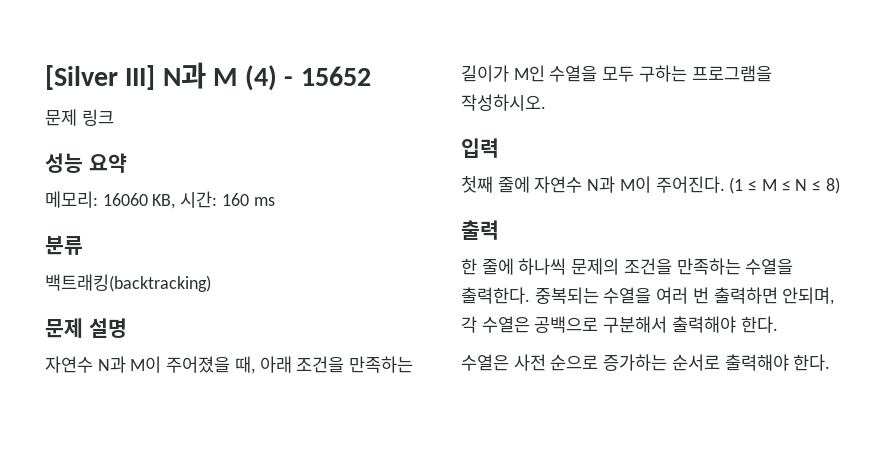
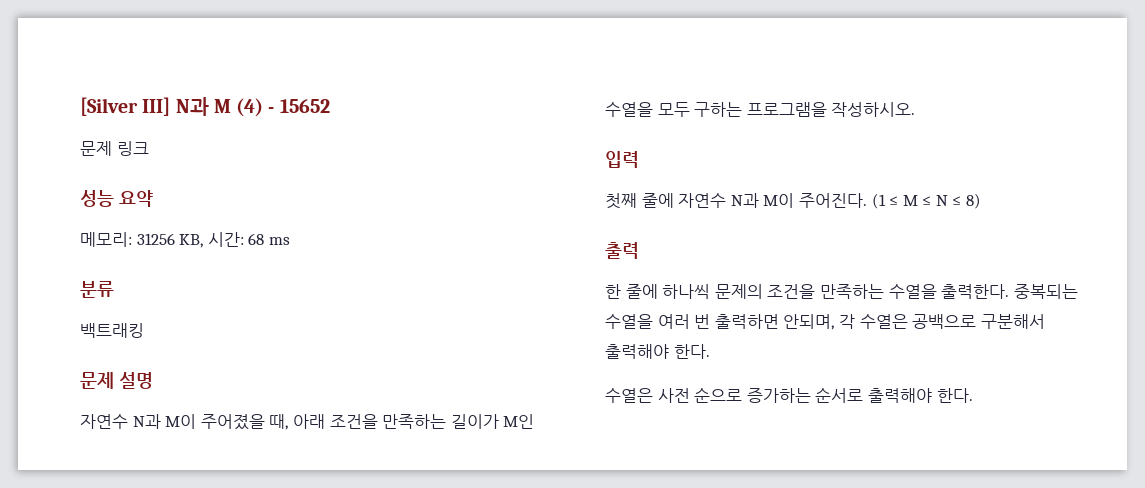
- 메모리: 16060 KB, 시간: 160 ms
+ 메모리: 31256 KB, 시간: 68 ms
- 백트래킹(backtracking)
+ 백트래킹

